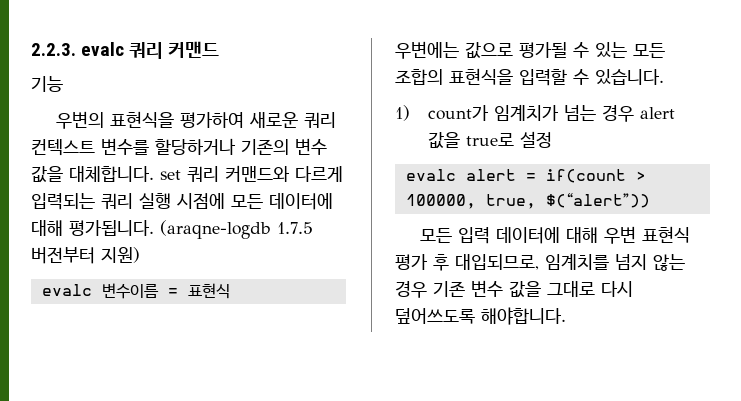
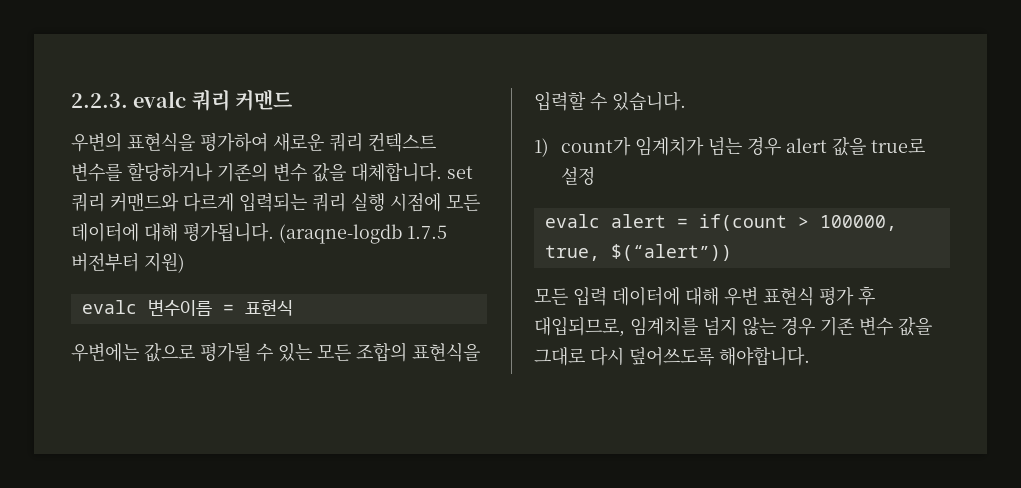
- 기능

